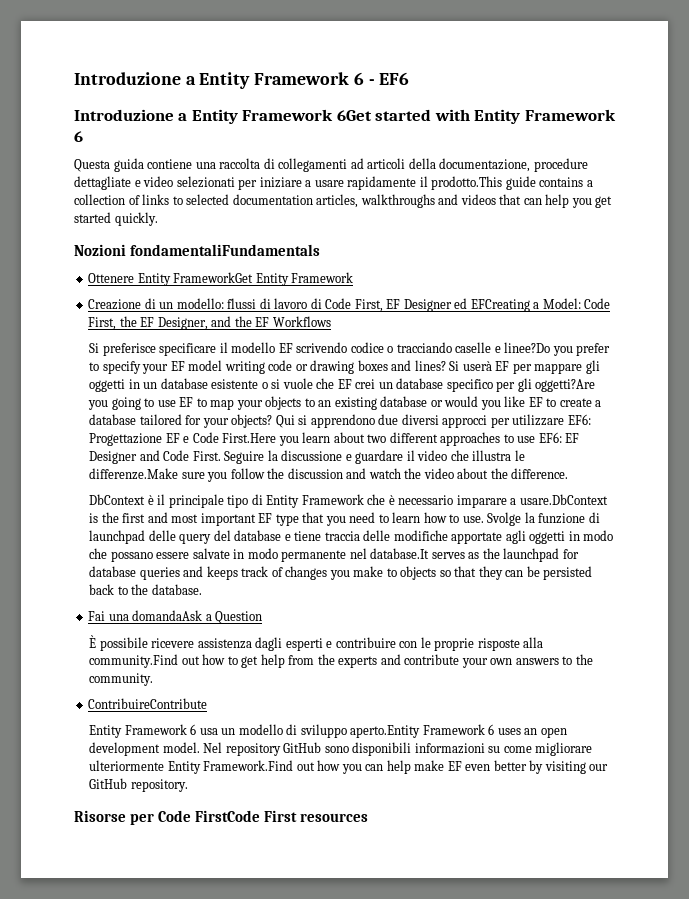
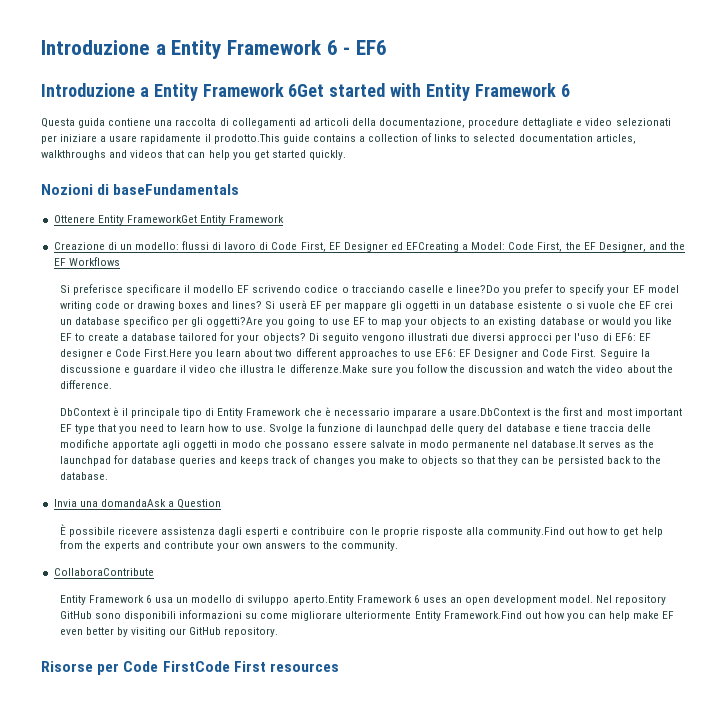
- Nozioni fondamentaliFundamentals
+ Nozioni di baseFundamentals
- Qui si apprendono due diversi approcci per utilizzare EF6: Progettazione EF e Code First.Here you learn about two different approaches to use EF6: EF Designer and Code First.
+ Di seguito vengono illustrati due diversi approcci per l'uso di EF6: EF designer e Code First.Here you learn about two different approaches to use EF6: EF Designer and Code First.
- Fai una domandaAsk a Question
+ Invia una domandaAsk a Question
- ContribuireContribute
+ CollaboraContribute

